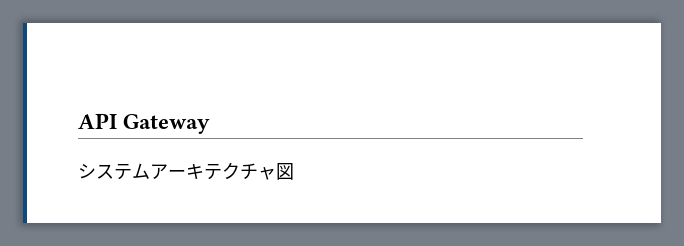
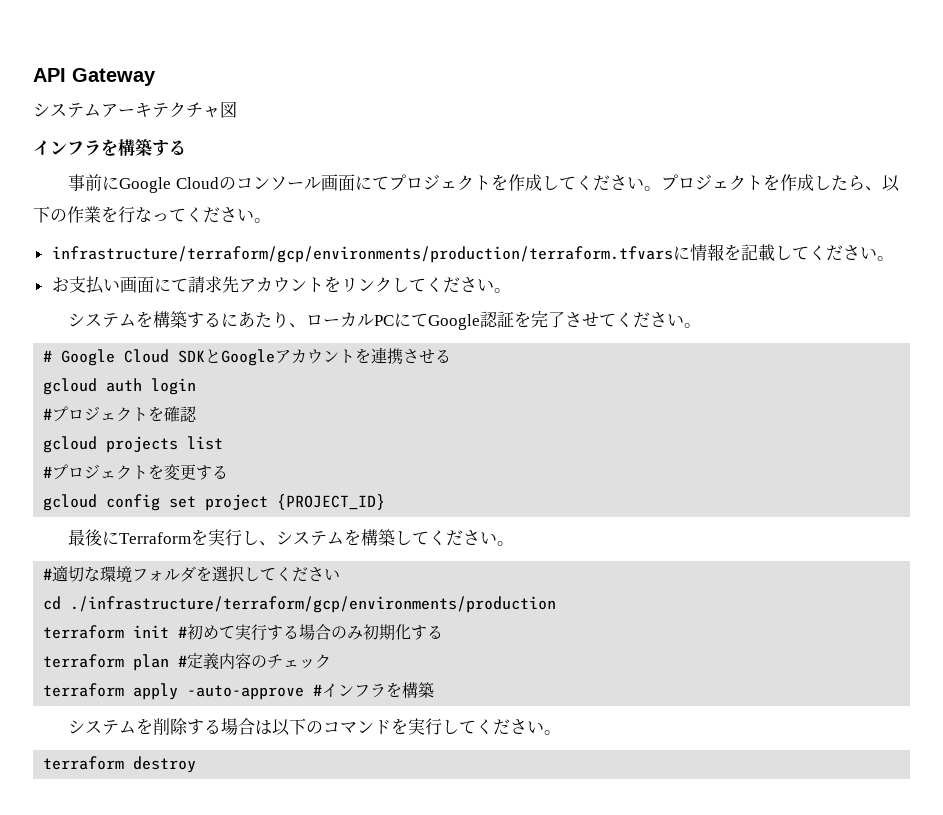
+ インフラを構築する
+ 事前にGoogle Cloudのコンソール画面にてプロジェクトを作成してください。プロジェクトを作成したら、以下の作業を行なってください。
+ infrastructure/terraform/gcp/environments/production/terraform.tfvarsに情報を記載してください。
+ お支払い画面にて請求先アカウントをリンクしてください。
+ システムを構築するにあたり、ローカルPCにてGoogle認証を完了させてください。
+ # Google Cloud SDKとGoogleアカウントを連携させる
+ gcloud auth login
+ #プロジェクトを確認
+ gcloud projects list
+ #プロジェクトを変更する
+ gcloud config set project {PROJECT_ID}
+ 最後にTerraformを実行し、システムを構築してください。
+ #適切な環境フォルダを選択してください
+ cd ./infrastructure/terraform/gcp/environments/production
+ terraform init #初めて実行する場合のみ初期化する
+ terraform plan #定義内容のチェック
+ terraform apply -auto-approve #インフラを構築
+ システムを削除する場合は以下のコマンドを実行してください。
+ terraform destroy

